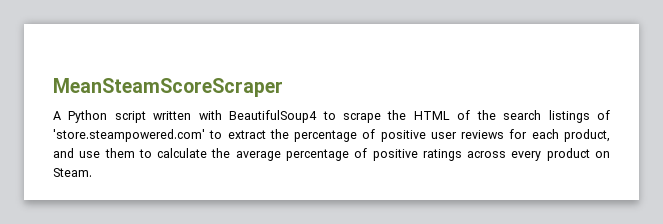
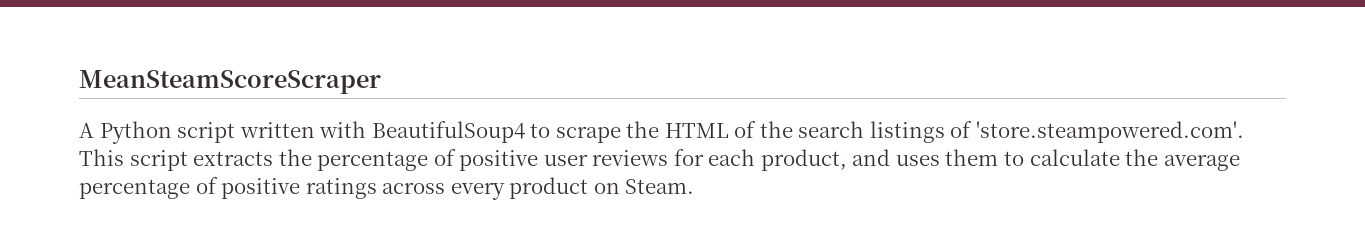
- A Python script written with BeautifulSoup4 to scrape the HTML of the search listings of 'store.steampowered.com' to extract the percentage of positive user reviews for each product, and use them to calculate the average percentage of positive ratings across every product on Steam.
+ A Python script written with BeautifulSoup4 to scrape the HTML of the search listings of 'store.steampowered.com'. This script extracts the percentage of positive user reviews for each product, and uses them to calculate the average percentage of positive ratings across every product on Steam.

